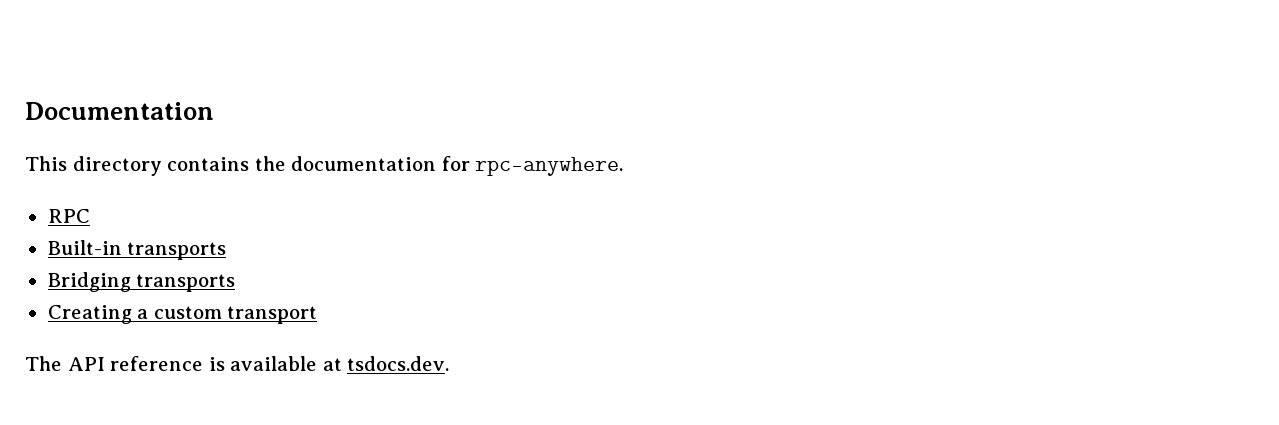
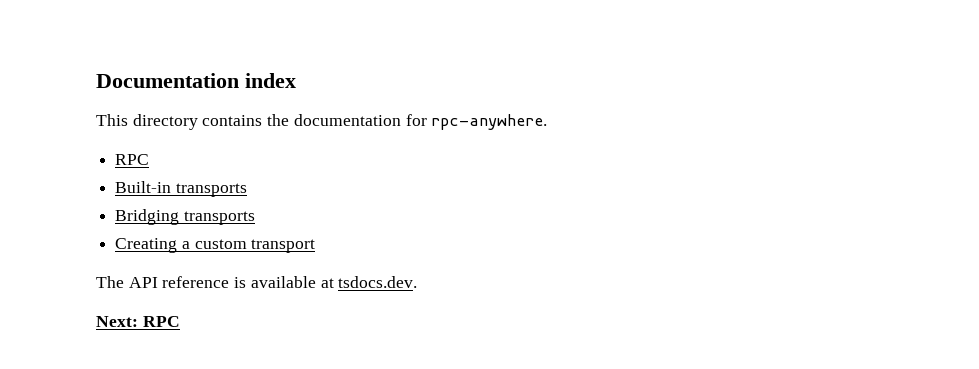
- Documentation
+ Documentation index
+ Next: RPC

